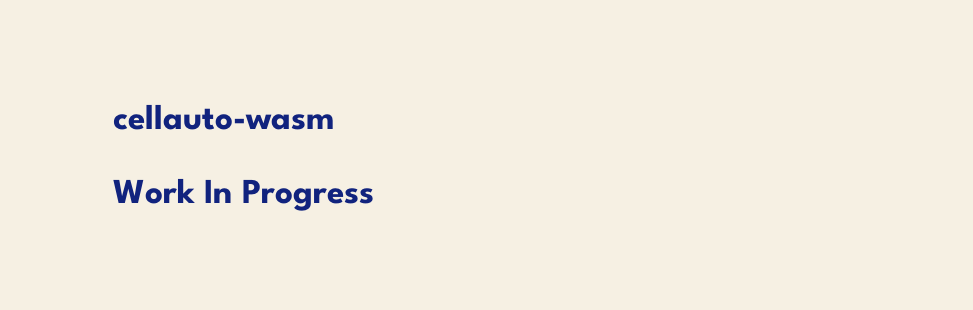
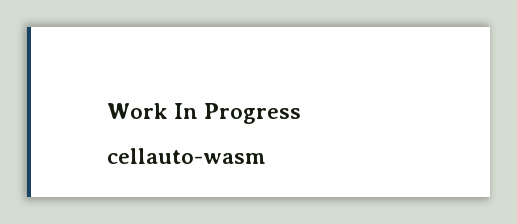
- cellauto-wasm
+ cellauto-wasm

